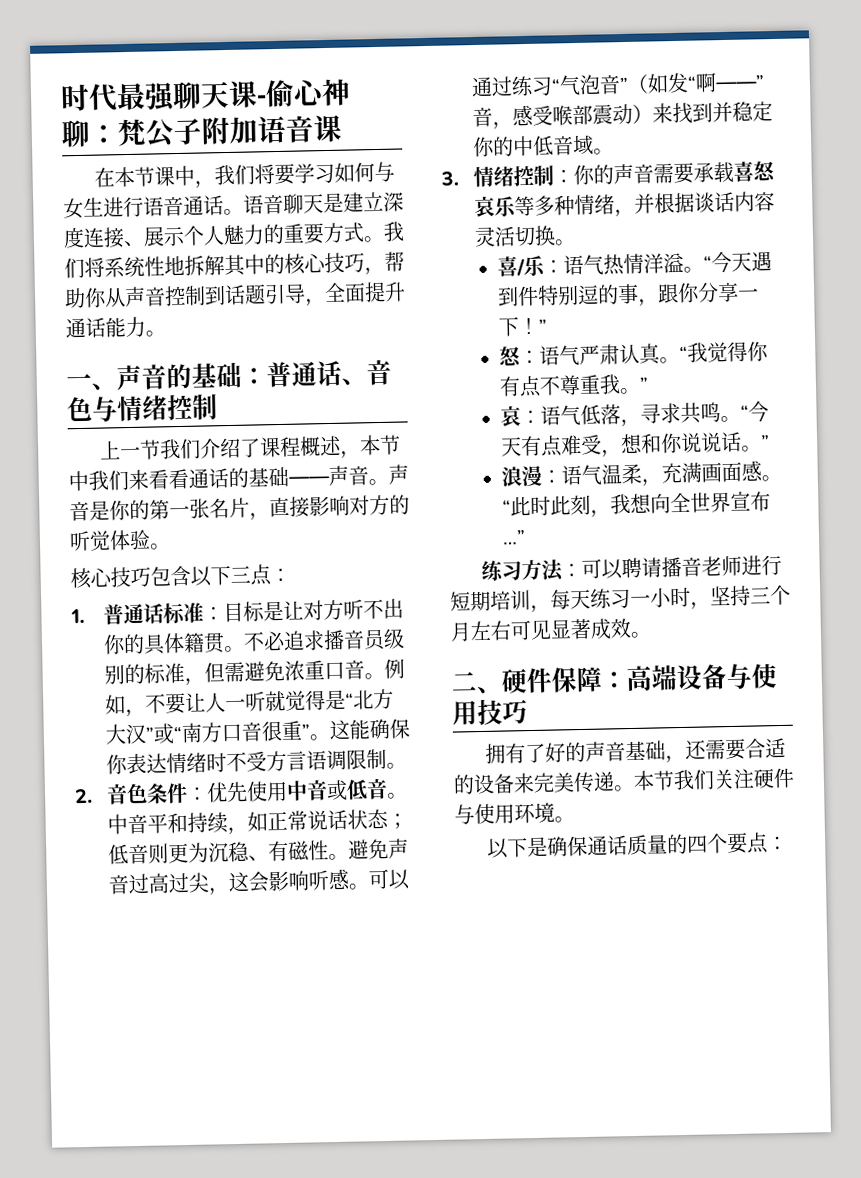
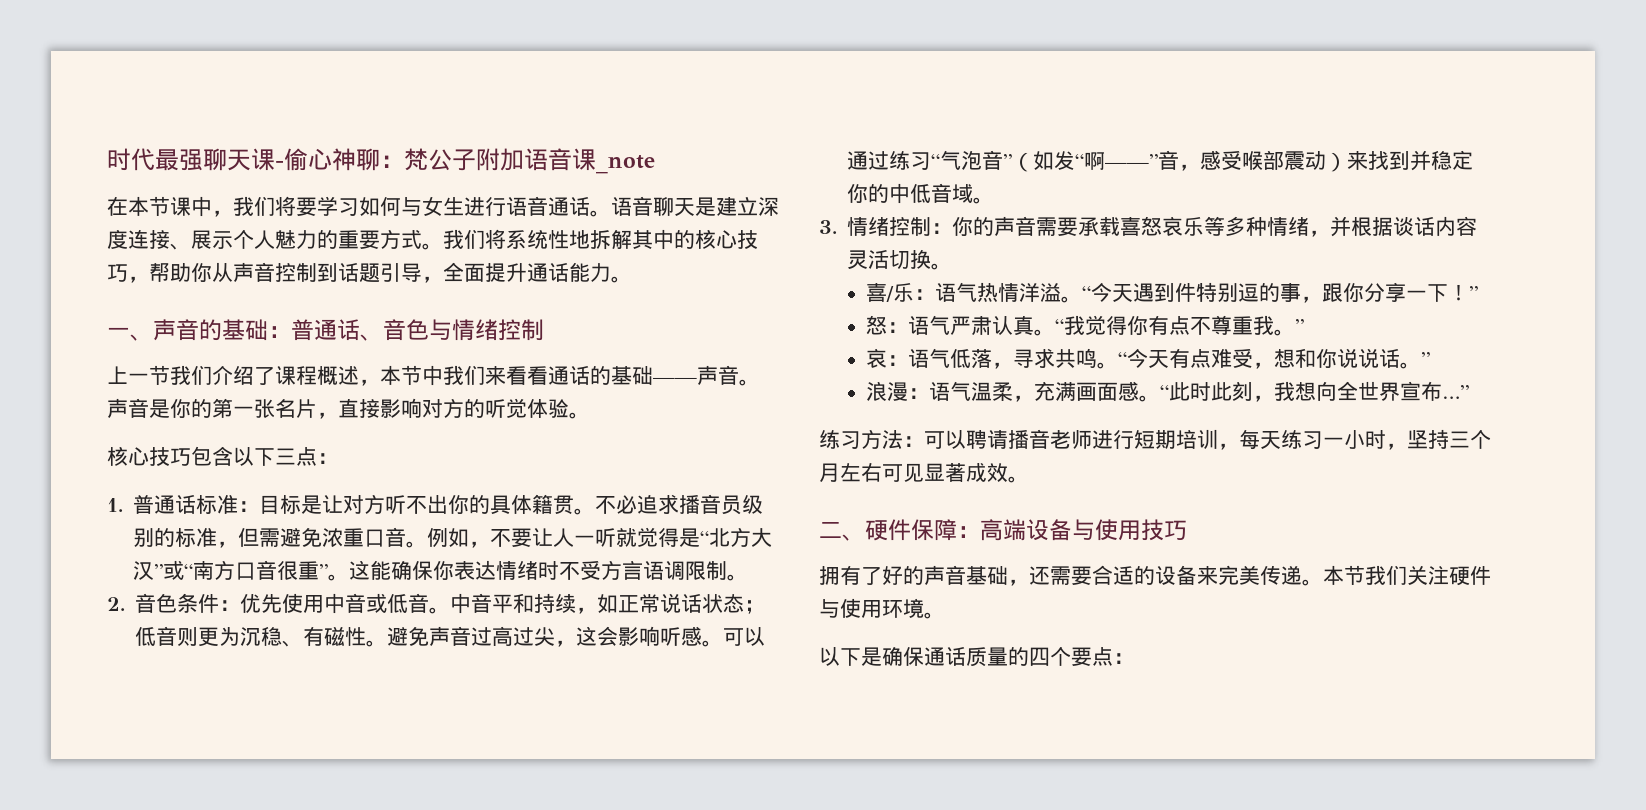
- 时代最强聊天课-偷心神聊：梵公子附加语音课
+ 时代最强聊天课-偷心神聊：梵公子附加语音课_note

